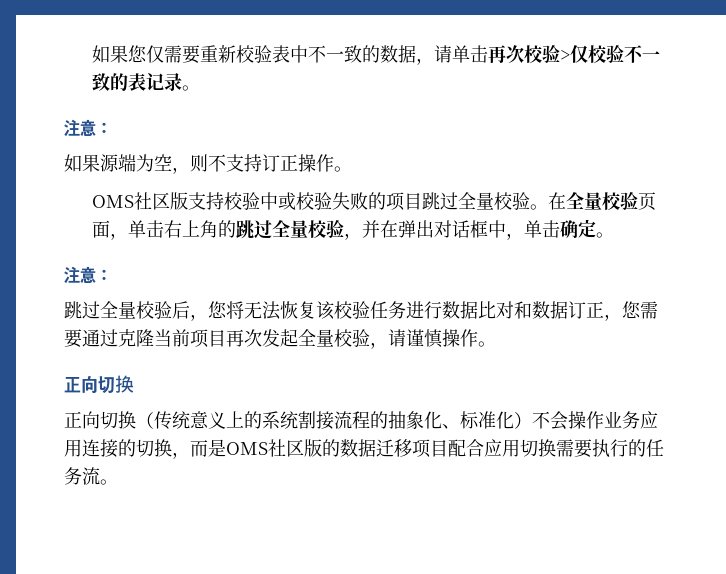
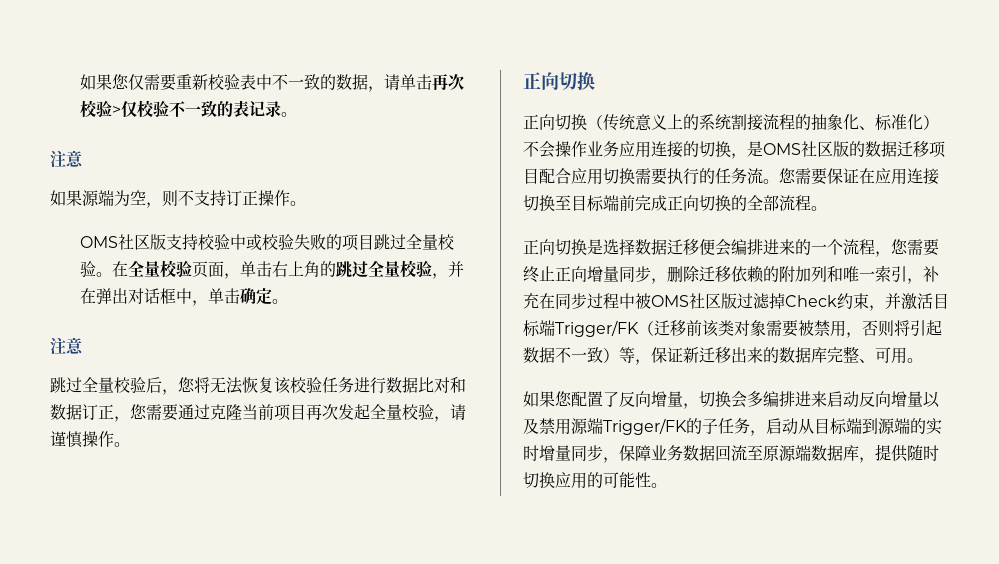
  如果您仅需要重新校验表中不一致的数据，请单击再次校验>仅校验不一致的表记录。
- 注意：
+ 注意
  在全量校验页面，单击右上角的跳过全量校验，并在弹出对话框中，单击确定。
- 注意：
+ 注意
- 正向切换（传统意义上的系统割接流程的抽象化、标准化）不会操作业务应用连接的切换，而是OMS社区版的数据迁移项目配合应用切换需要执行的任务流。
+ 正向切换（传统意义上的系统割接流程的抽象化、标准化）不会操作业务应用连接的切换，是OMS社区版的数据迁移项目配合应用切换需要执行的任务流。
+ 您需要保证在应用连接切换至目标端前完成正向切换的全部流程。
+ 正向切换是选择数据迁移便会编排进来的一个流程，您需要终止正向增量同步，删除迁移依赖的附加列和唯一索引，补充在同步过程中被OMS社区版过滤掉Check约束，并激活目标端Trigger/FK（迁移前该类对象需要被禁用，否则将引起数据不一致）等，保证新迁移出来的数据库完整、可用。
+ 如果您配置了反向增量，切换会多编排进来启动反向增量以及禁用源端Trigger/FK的子任务，启动从目标端到源端的实时增量同步，保障业务数据回流至原源端数据库，提供随时切换应用的可能性。

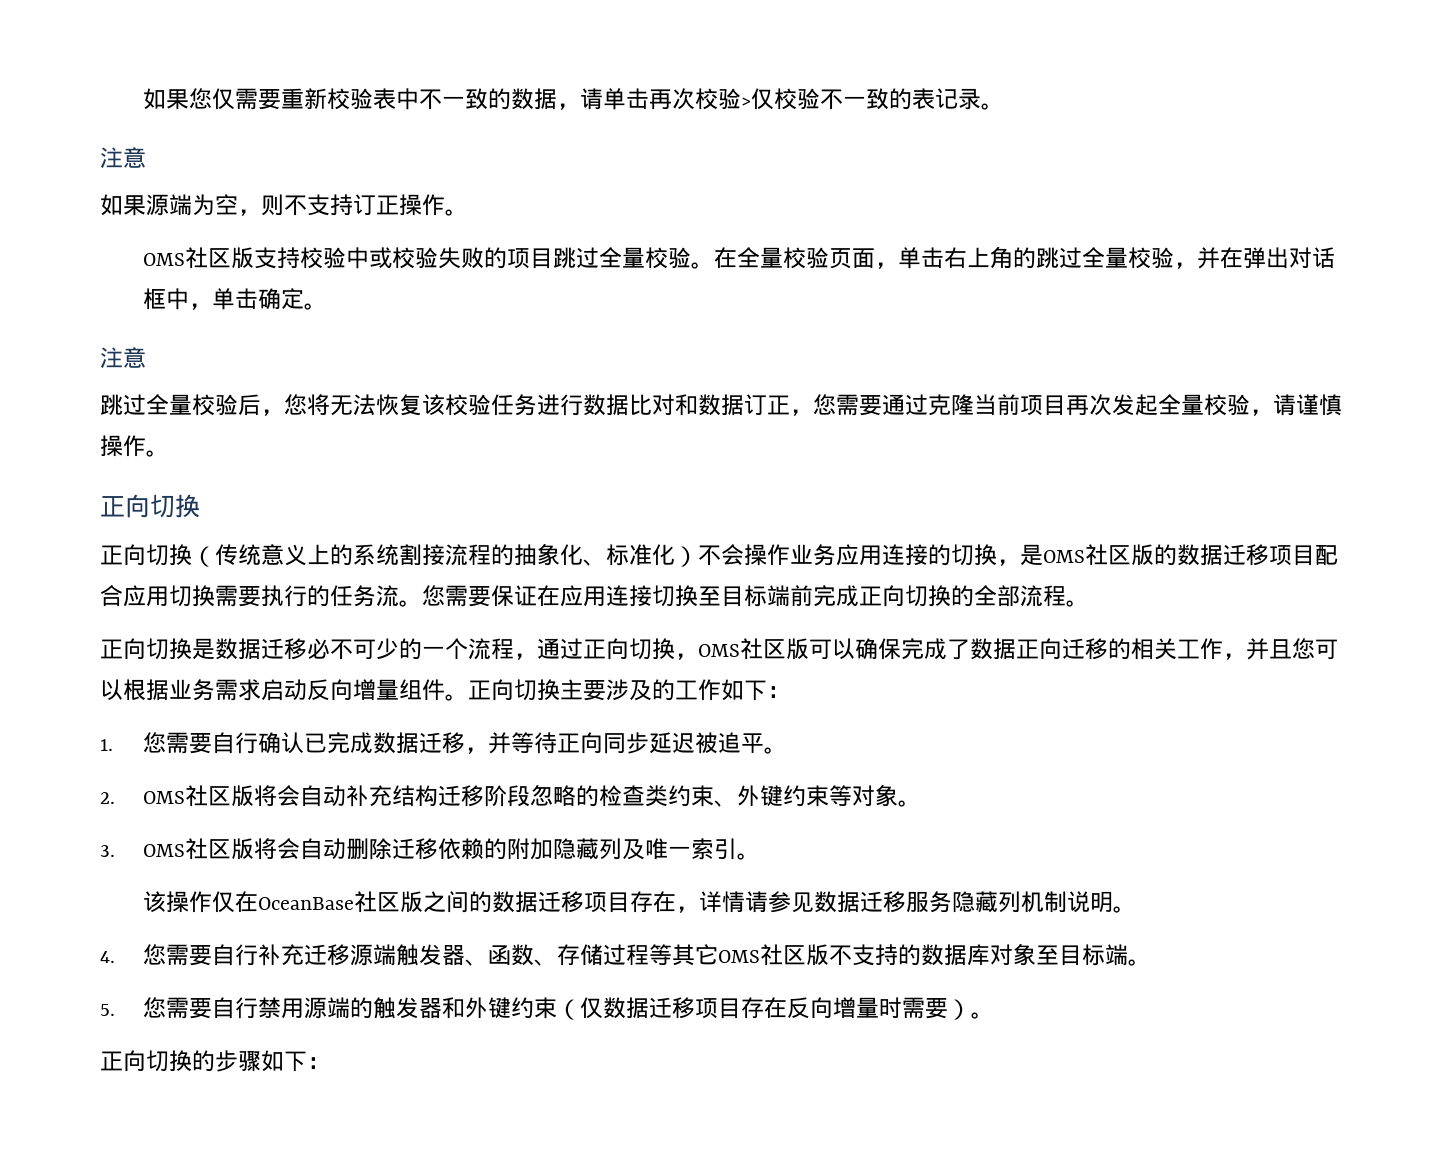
- 正向切换是选择数据迁移便会编排进来的一个流程，您需要终止正向增量同步，删除迁移依赖的附加列和唯一索引，补充在同步过程中被OMS社区版过滤掉Check约束，并激活目标端Trigger/FK（迁移前该类对象需要被禁用，否则将引起数据不一致）等，保证新迁移出来的数据库完整、可用。
- 如果您配置了反向增量，切换会多编排进来启动反向增量以及禁用源端Trigger/FK的子任务，启动从目标端到源端的实时增量同步，保障业务数据回流至原源端数据库，提供随时切换应用的可能性。
+ 正向切换是数据迁移必不可少的一个流程，通过正向切换，OMS社区版可以确保完成了数据正向迁移的相关工作，并且您可以根据业务需求启动反向增量组件。正向切换主要涉及的工作如下：
+ 1.您需要自行确认已完成数据迁移，并等待正向同步延迟被追平。
+ 2. OMS社区版将会自动补充结构迁移阶段忽略的检查类约束、外键约束等对象。
+ 3. OMS社区版将会自动删除迁移依赖的附加隐藏列及唯一索引。
+ 该操作仅在OceanBase社区版之间的数据迁移项目存在，详情请参见数据迁移服务隐藏列机制说明。
+ 4.您需要自行补充迁移源端触发器、函数、存储过程等其它OMS社区版不支持的数据库对象至目标端。
+ 5.您需要自行禁用源端的触发器和外键约束（仅数据迁移项目存在反向增量时需要）。
+ 正向切换的步骤如下：

